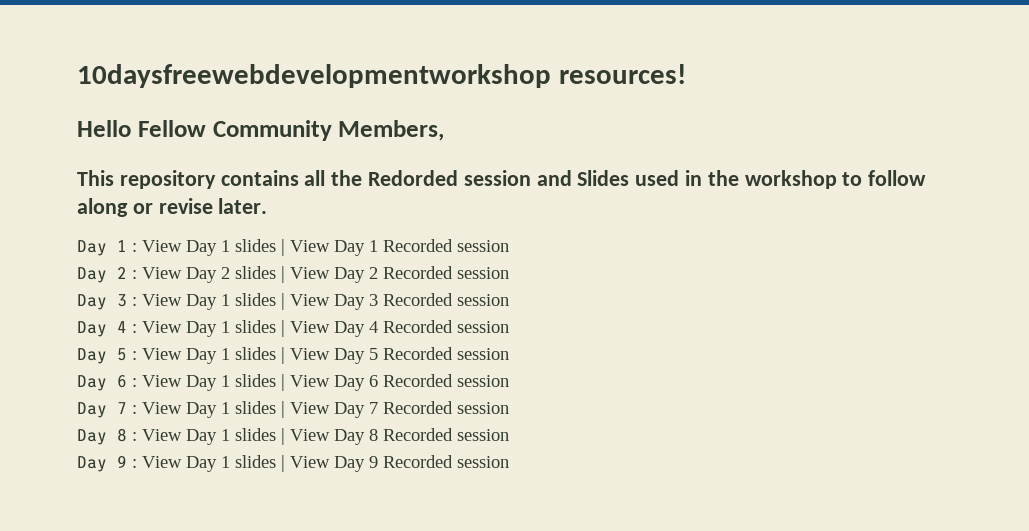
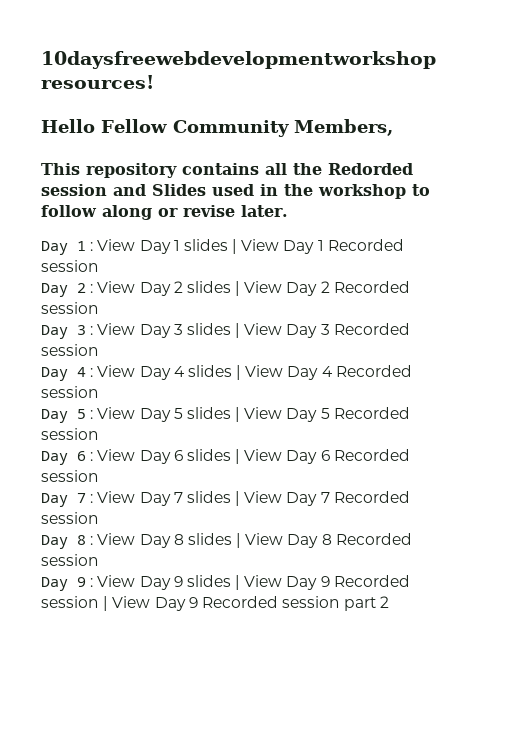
- Day 3 : View Day 1 slides | View Day 3 Recorded session
+ Day 3 : View Day 3 slides | View Day 3 Recorded session
- Day 4 : View Day 1 slides | View Day 4 Recorded session
+ Day 4 : View Day 4 slides | View Day 4 Recorded session
- Day 5 : View Day 1 slides | View Day 5 Recorded session
+ Day 5 : View Day 5 slides | View Day 5 Recorded session
- Day 6 : View Day 1 slides | View Day 6 Recorded session
+ Day 6 : View Day 6 slides | View Day 6 Recorded session
- Day 7 : View Day 1 slides | View Day 7 Recorded session
+ Day 7 : View Day 7 slides | View Day 7 Recorded session
- Day 8 : View Day 1 slides | View Day 8 Recorded session
+ Day 8 : View Day 8 slides | View Day 8 Recorded session
- Day 9 : View Day 1 slides | View Day 9 Recorded session
+ Day 9 : View Day 9 slides | View Day 9 Recorded session | View Day 9 Recorded session part 2

